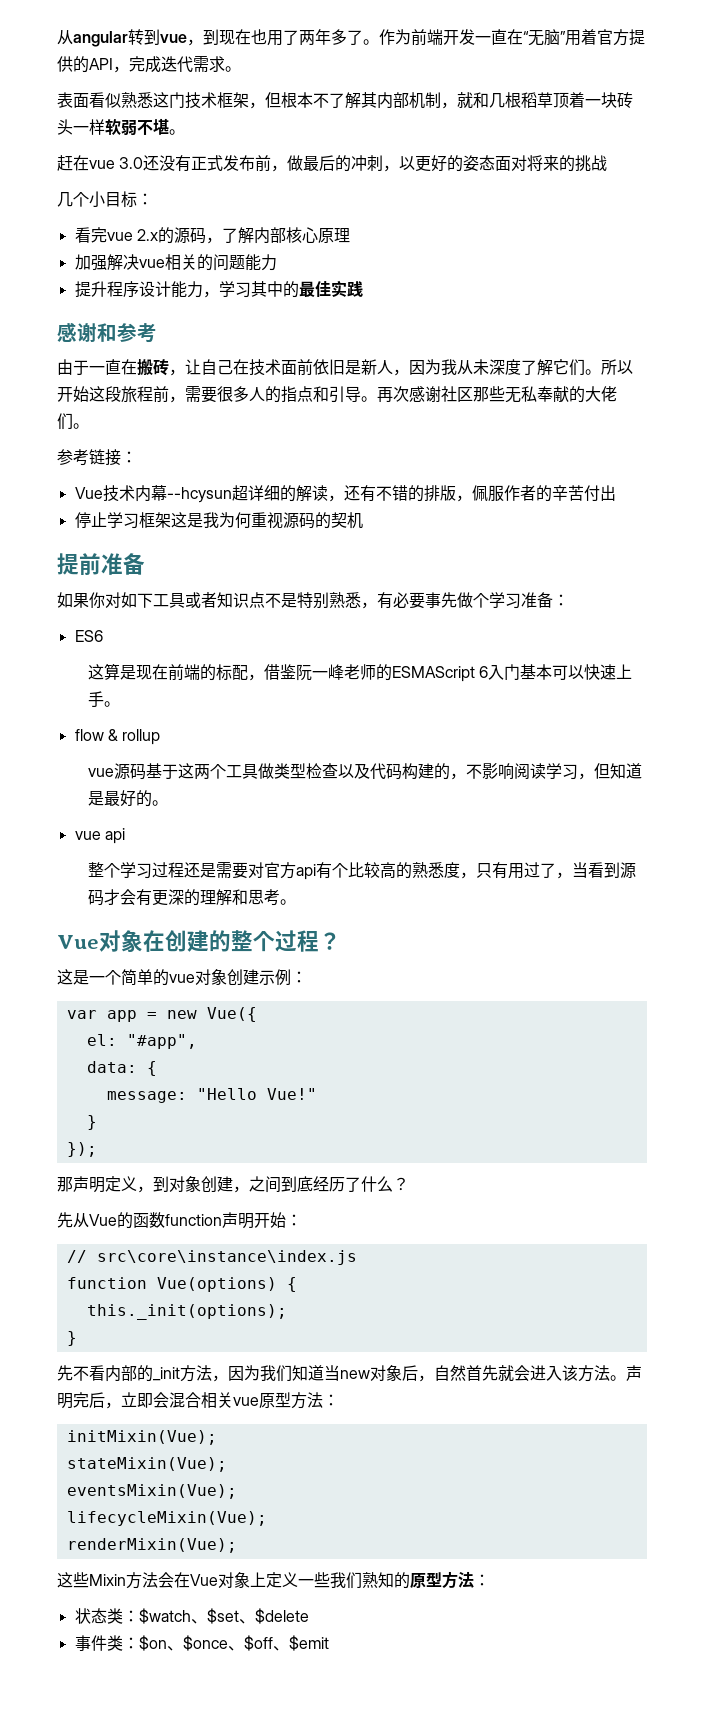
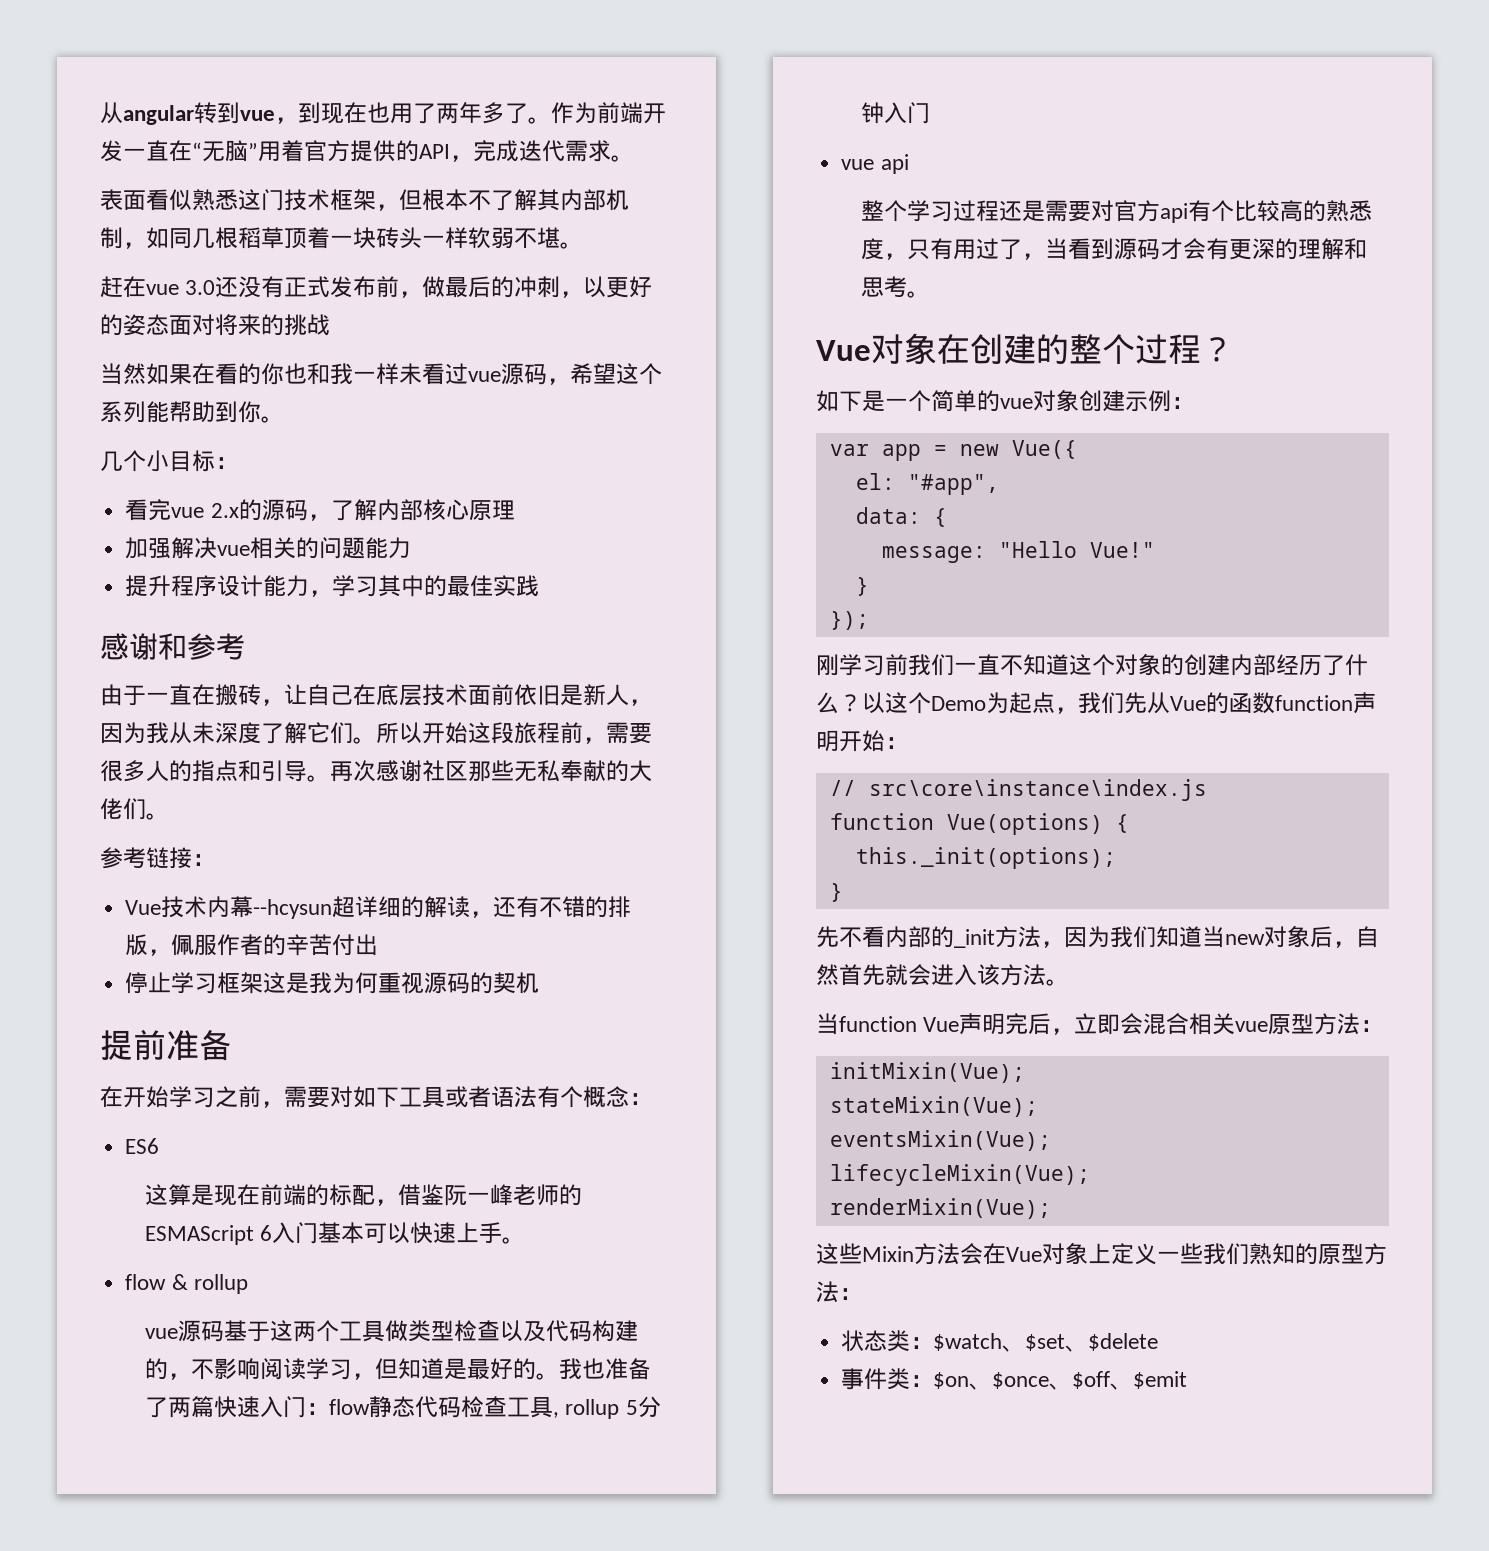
- 表面看似熟悉这门技术框架，但根本不了解其内部机制，就和几根稻草顶着一块砖头一样软弱不堪。
+ 表面看似熟悉这门技术框架，但根本不了解其内部机制，如同几根稻草顶着一块砖头一样软弱不堪。
+ 当然如果在看的你也和我一样未看过vue源码，希望这个系列能帮助到你。
- 由于一直在搬砖，让自己在技术面前依旧是新人，因为我从未深度了解它们。
+ 由于一直在搬砖，让自己在底层技术面前依旧是新人，因为我从未深度了解它们。
- 如果你对如下工具或者知识点不是特别熟悉，有必要事先做个学习准备：
+ 在开始学习之前，需要对如下工具或者语法有个概念：
+ 我也准备了两篇快速入门：flow静态代码检查工具, rollup 5分钟入门
- 这是一个简单的vue对象创建示例：
+ 如下是一个简单的vue对象创建示例：
- 那声明定义，到对象创建，之间到底经历了什么？
- 先从Vue的函数function声明开始：
+ 刚学习前我们一直不知道这个对象的创建内部经历了什么？以这个Demo为起点，我们先从Vue的函数function声明开始：
- 先不看内部的_init方法，因为我们知道当new对象后，自然首先就会进入该方法。声明完后，立即会混合相关vue原型方法：
+ 先不看内部的_init方法，因为我们知道当new对象后，自然首先就会进入该方法。
+ 当function Vue声明完后，立即会混合相关vue原型方法：

